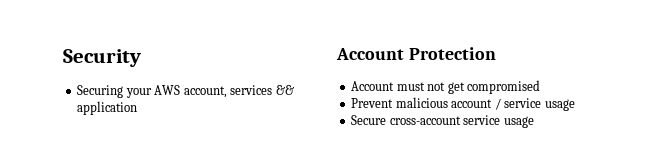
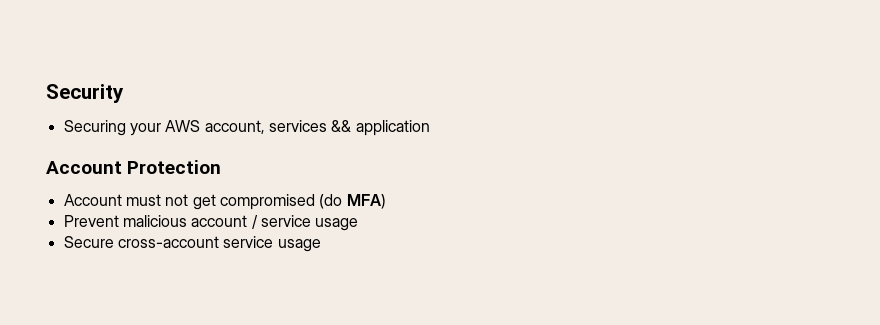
- Account must not get compromised
+ Account must not get compromised (do MFA)

